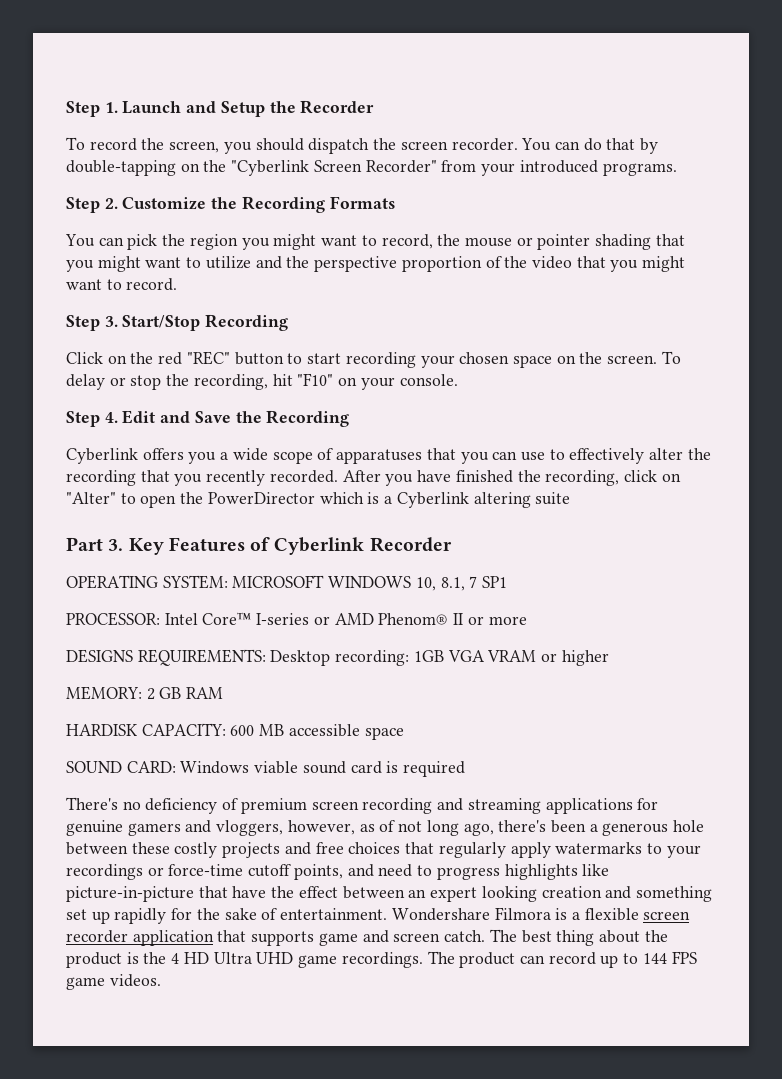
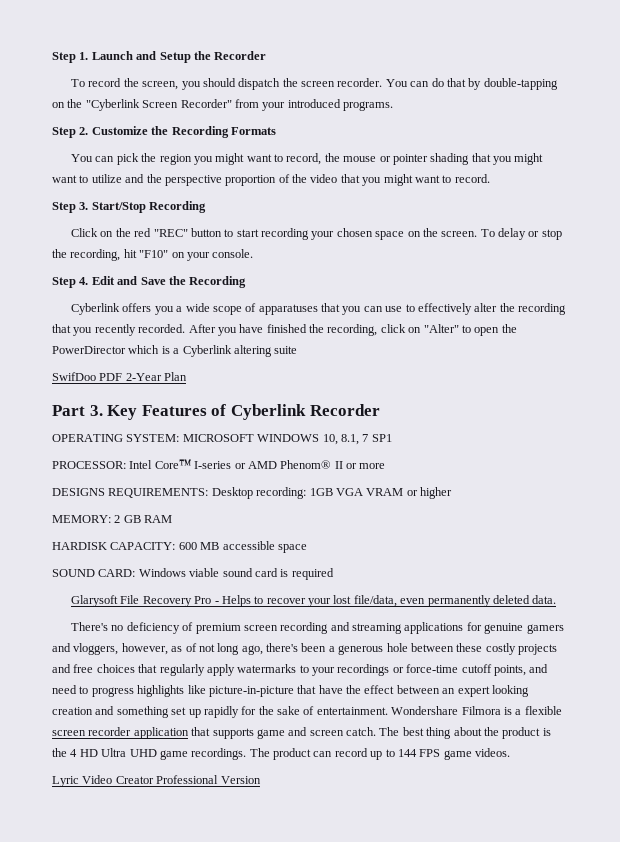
+ SwifDoo PDF 2-Year Plan
+ Glarysoft File Recovery Pro - Helps to recover your lost file/data, even permanently deleted data.
+ Lyric Video Creator Professional Version

